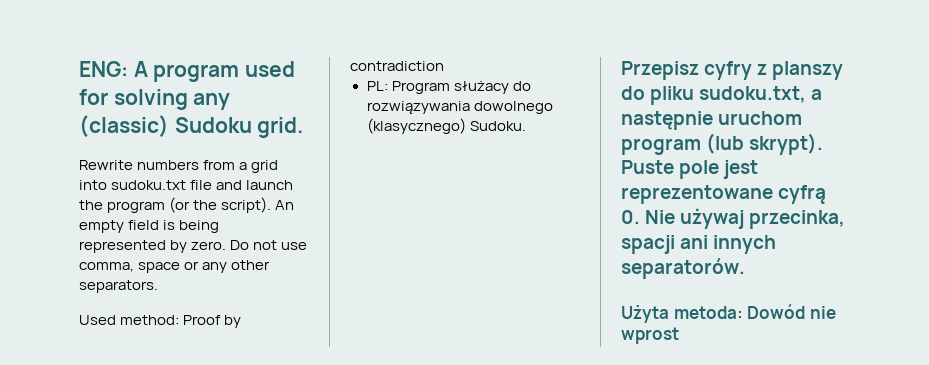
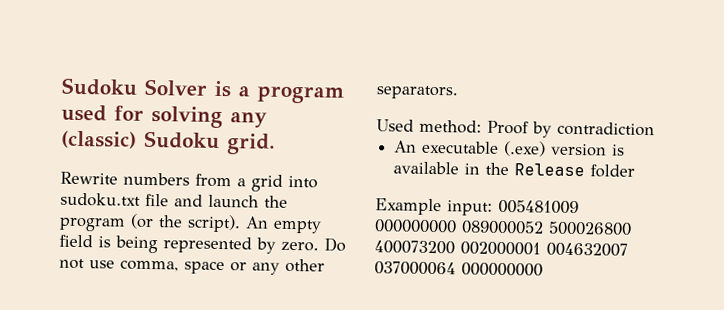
- ENG: A program used for solving any (classic) Sudoku grid.
+ Sudoku Solver is a program used for solving any (classic) Sudoku grid.
- PL: Program służacy do rozwiązywania dowolnego (klasycznego) Sudoku.
- Przepisz cyfry z planszy do pliku sudoku.txt, a następnie uruchom program (lub skrypt). Puste pole jest reprezentowane cyfrą 0. Nie używaj przecinka, spacji ani innych separatorów.
- Użyta metoda: Dowód nie wprost
+ An executable (.exe) version is available in the Release folder
+ Example input: 005481009 000000000 089000052 500026800 400073200 002000001 004632007 037000064 000000000

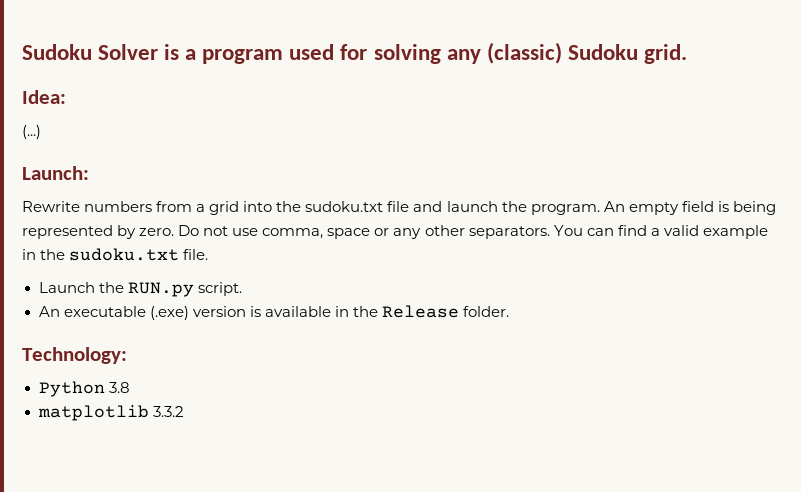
+ Idea:
+ (...)
+ Launch:
- Rewrite numbers from a grid into sudoku.txt file and launch the program (or the script).
+ Rewrite numbers from a grid into the sudoku.txt file and launch the program.
- Do not use comma, space or any other separators.
- Used method: Proof by contradiction
+ Do not use comma, space or any other separators. You can find a valid example in the sudoku.txt file.
+ Launch the RUN.py script.
- An executable (.exe) version is available in the Release folder
- Example input: 005481009 000000000 089000052 500026800 400073200 002000001 004632007 037000064 000000000
+ An executable (.exe) version is available in the Release folder.
+ Technology:
+ Python 3.8
+ matplotlib 3.3.2

